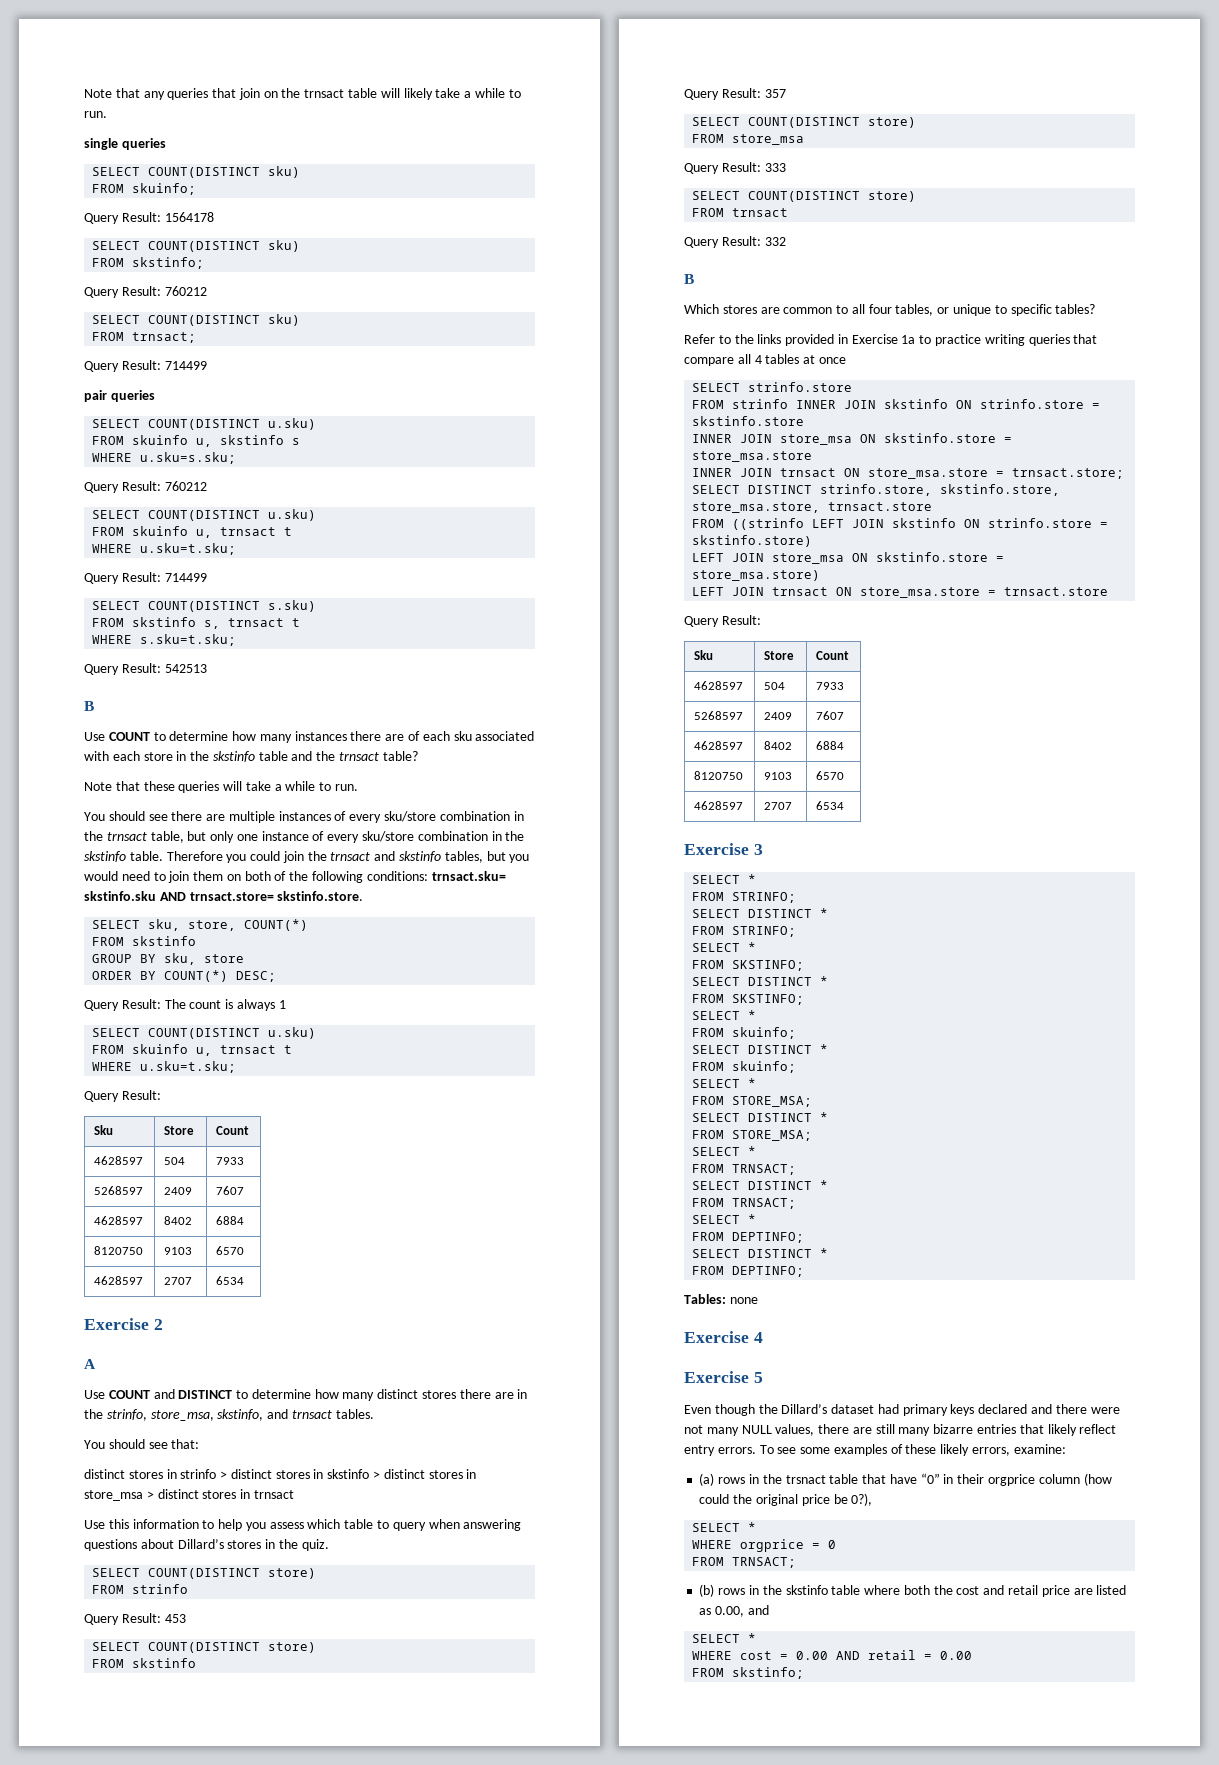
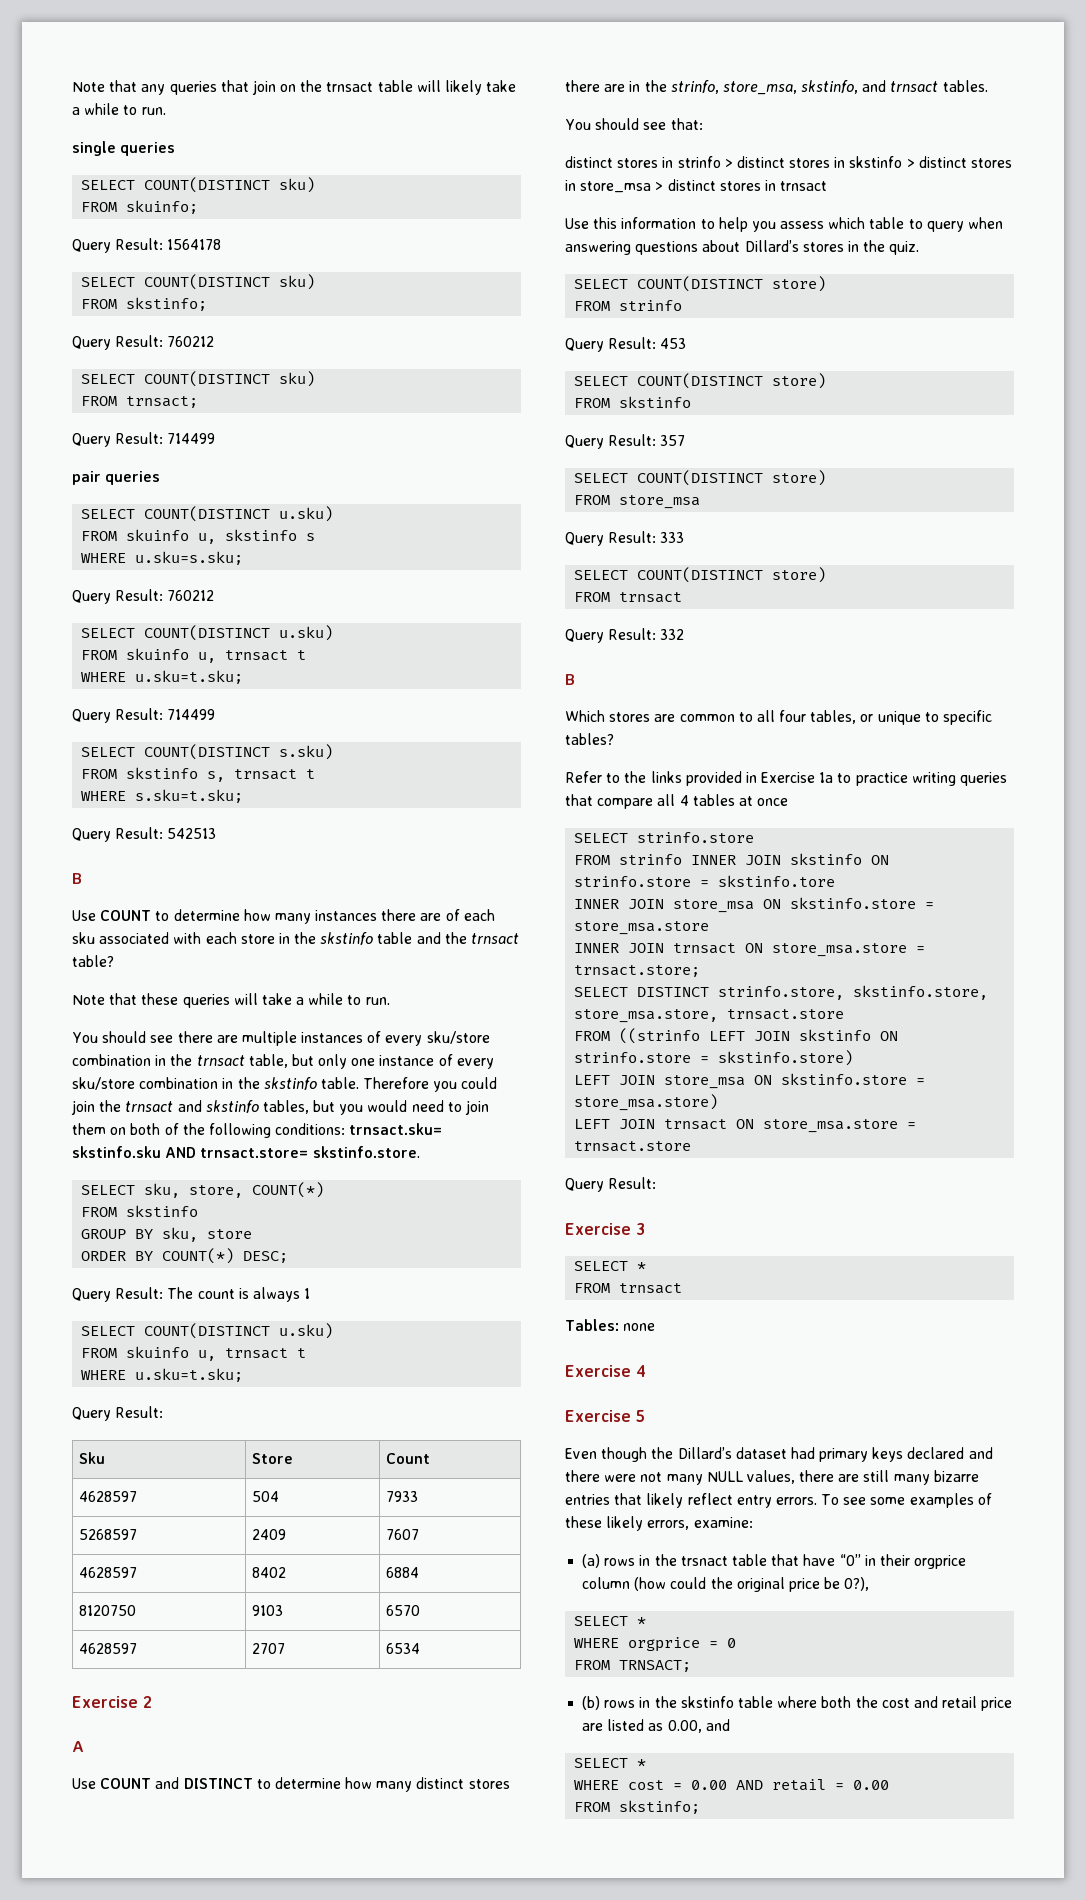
- FROM strinfo INNER JOIN skstinfo ON strinfo.store = skstinfo.store
+ FROM strinfo INNER JOIN skstinfo ON strinfo.store = skstinfo.tore
  LEFT JOIN trnsact ON store_msa.store = trnsact.store
  Query Result:
- Sku | Store | Count
- 4628597 | 504 | 7933
- 5268597 | 2409 | 7607
- 4628597 | 8402 | 6884
- 8120750 | 9103 | 6570
- 4628597 | 2707 | 6534
  Exercise 3
  SELECT *
- FROM STRINFO;
- SELECT DISTINCT *
- FROM STRINFO;
- SELECT *
- FROM SKSTINFO;
- SELECT DISTINCT *
- FROM SKSTINFO;
- SELECT *
- FROM skuinfo;
- SELECT DISTINCT *
- FROM skuinfo;
- SELECT *
- FROM STORE_MSA;
- SELECT DISTINCT *
- FROM STORE_MSA;
- SELECT *
- FROM TRNSACT;
- SELECT DISTINCT *
- FROM TRNSACT;
- SELECT *
- FROM DEPTINFO;
- SELECT DISTINCT *
- FROM DEPTINFO;
+ FROM trnsact

